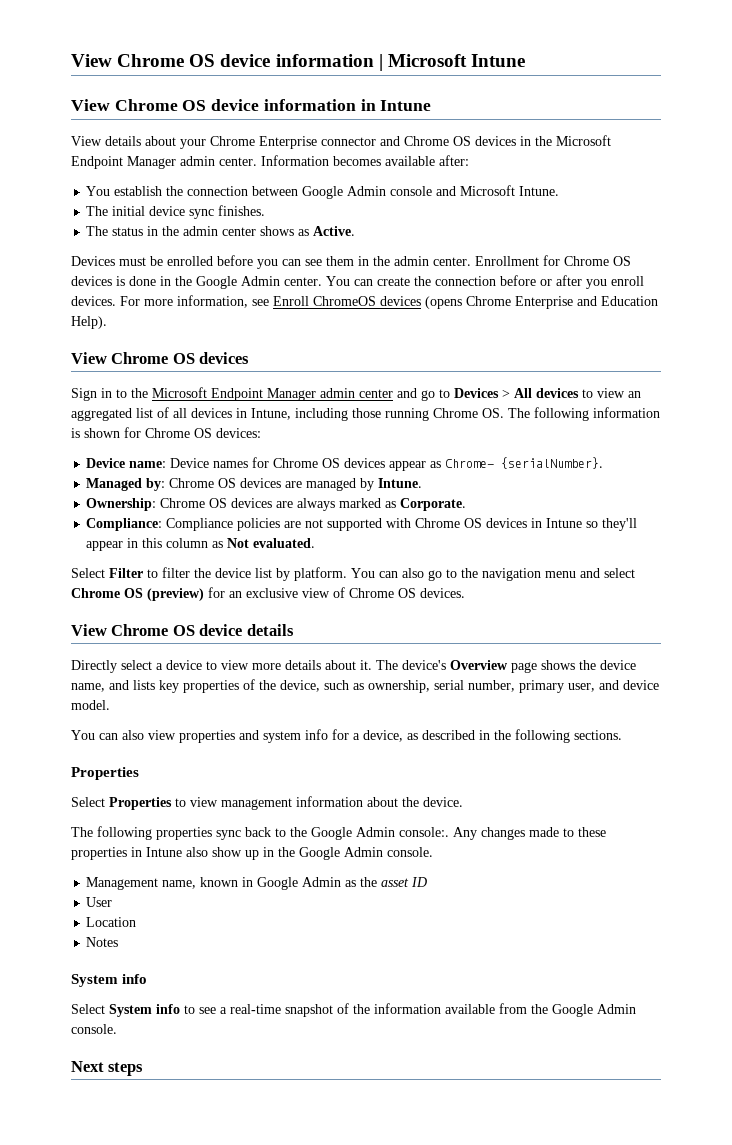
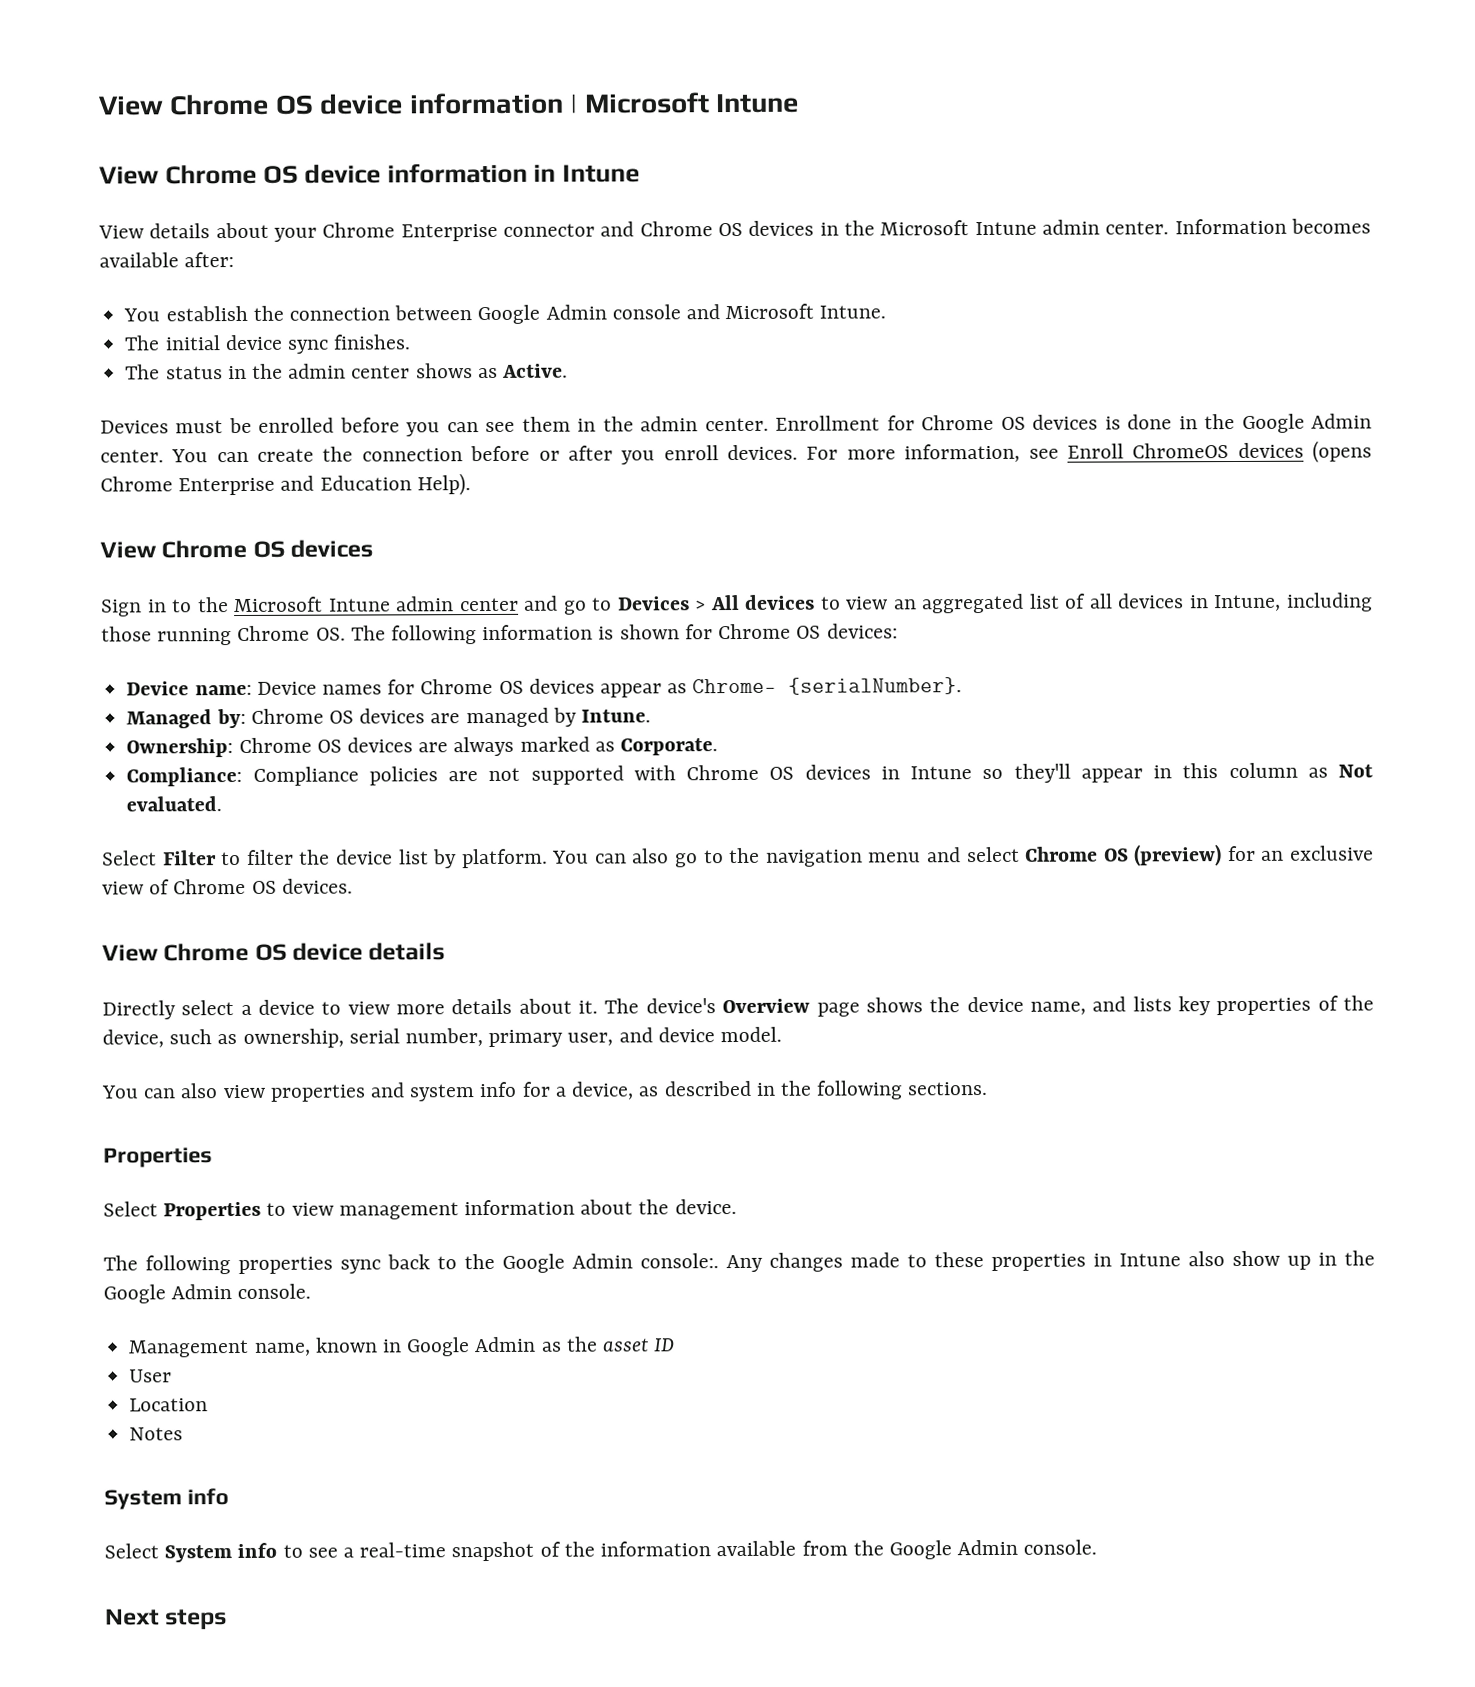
- View details about your Chrome Enterprise connector and Chrome OS devices in the Microsoft Endpoint Manager admin center.
+ View details about your Chrome Enterprise connector and Chrome OS devices in the Microsoft Intune admin center.
- Sign in to the Microsoft Endpoint Manager admin center and go to Devices > All devices to view an aggregated list of all devices in Intune, including those running Chrome OS. The following information is shown for Chrome OS devices:
+ Sign in to the Microsoft Intune admin center and go to Devices > All devices to view an aggregated list of all devices in Intune, including those running Chrome OS. The following information is shown for Chrome OS devices:

